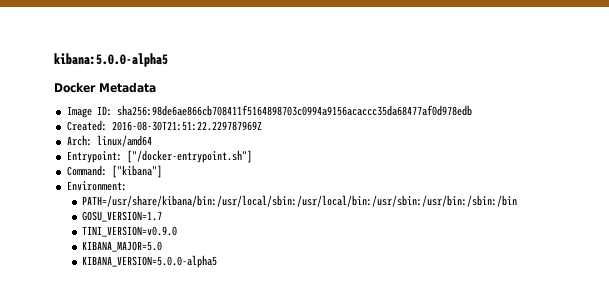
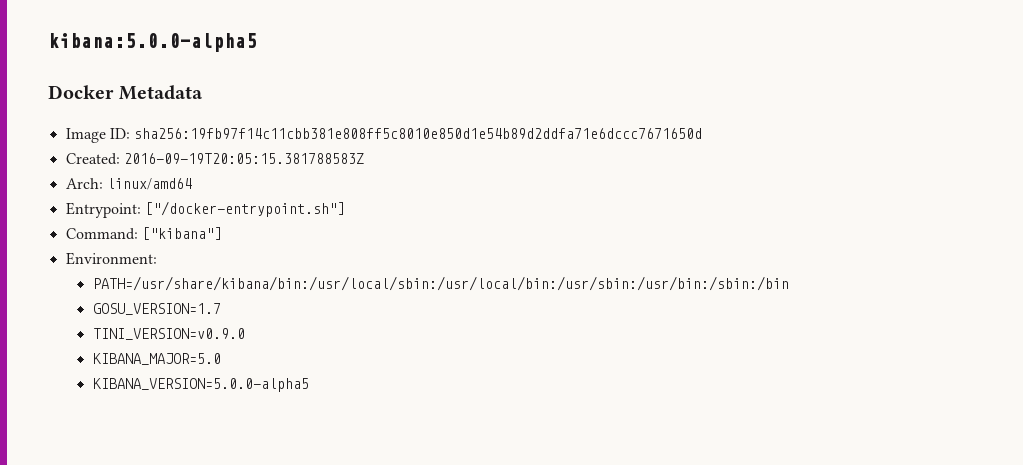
- Image ID: sha256:98de6ae866cb708411f5164898703c0994a9156acaccc35da68477af0d978edb
+ Image ID: sha256:19fb97f14c11cbb381e808ff5c8010e850d1e54b89d2ddfa71e6dccc7671650d
- Created: 2016-08-30T21:51:22.229787969Z
+ Created: 2016-09-19T20:05:15.381788583Z

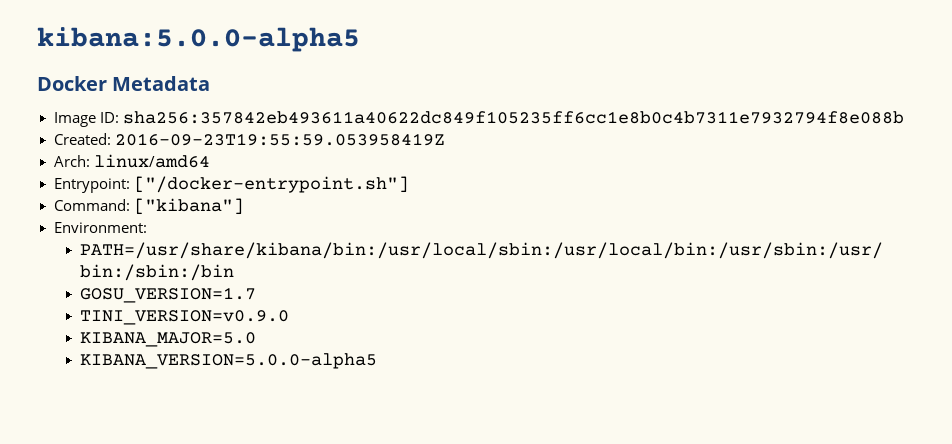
- Image ID: sha256:19fb97f14c11cbb381e808ff5c8010e850d1e54b89d2ddfa71e6dccc7671650d
+ Image ID: sha256:357842eb493611a40622dc849f105235ff6cc1e8b0c4b7311e7932794f8e088b
- Created: 2016-09-19T20:05:15.381788583Z
+ Created: 2016-09-23T19:55:59.053958419Z

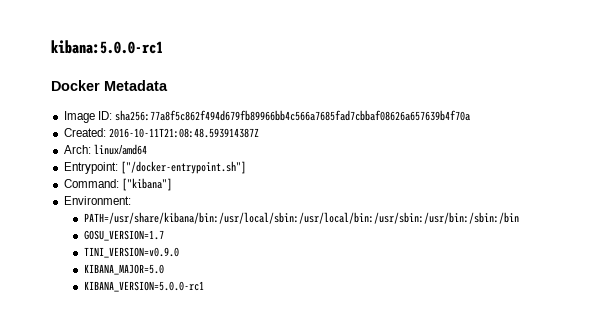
- kibana:5.0.0-alpha5
+ kibana:5.0.0-rc1
- Image ID: sha256:357842eb493611a40622dc849f105235ff6cc1e8b0c4b7311e7932794f8e088b
+ Image ID: sha256:77a8f5c862f494d679fb89966bb4c566a7685fad7cbbaf08626a657639b4f70a
- Created: 2016-09-23T19:55:59.053958419Z
+ Created: 2016-10-11T21:08:48.593914387Z
- KIBANA_VERSION=5.0.0-alpha5
+ KIBANA_VERSION=5.0.0-rc1

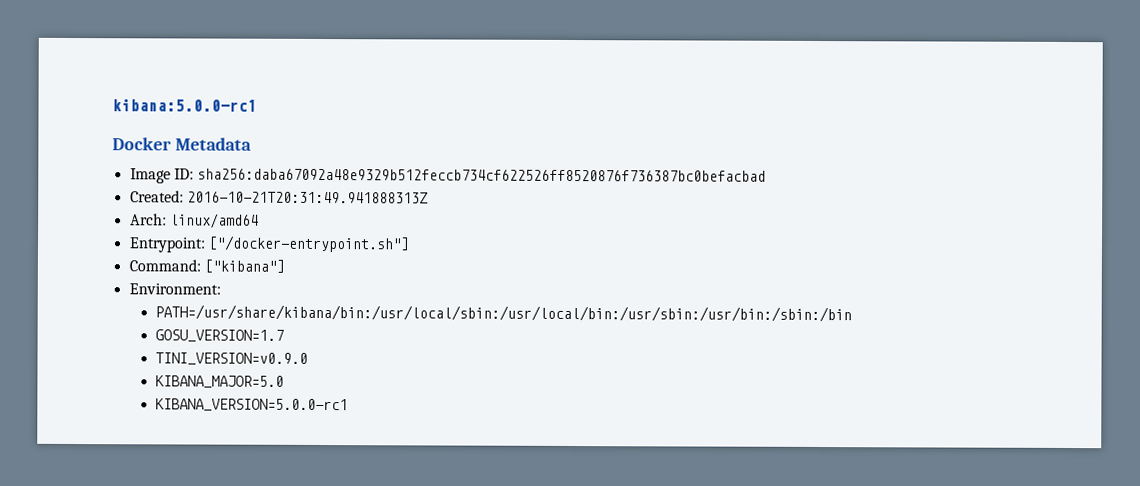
- Image ID: sha256:77a8f5c862f494d679fb89966bb4c566a7685fad7cbbaf08626a657639b4f70a
+ Image ID: sha256:daba67092a48e9329b512feccb734cf622526ff8520876f736387bc0befacbad
- Created: 2016-10-11T21:08:48.593914387Z
+ Created: 2016-10-21T20:31:49.941888313Z

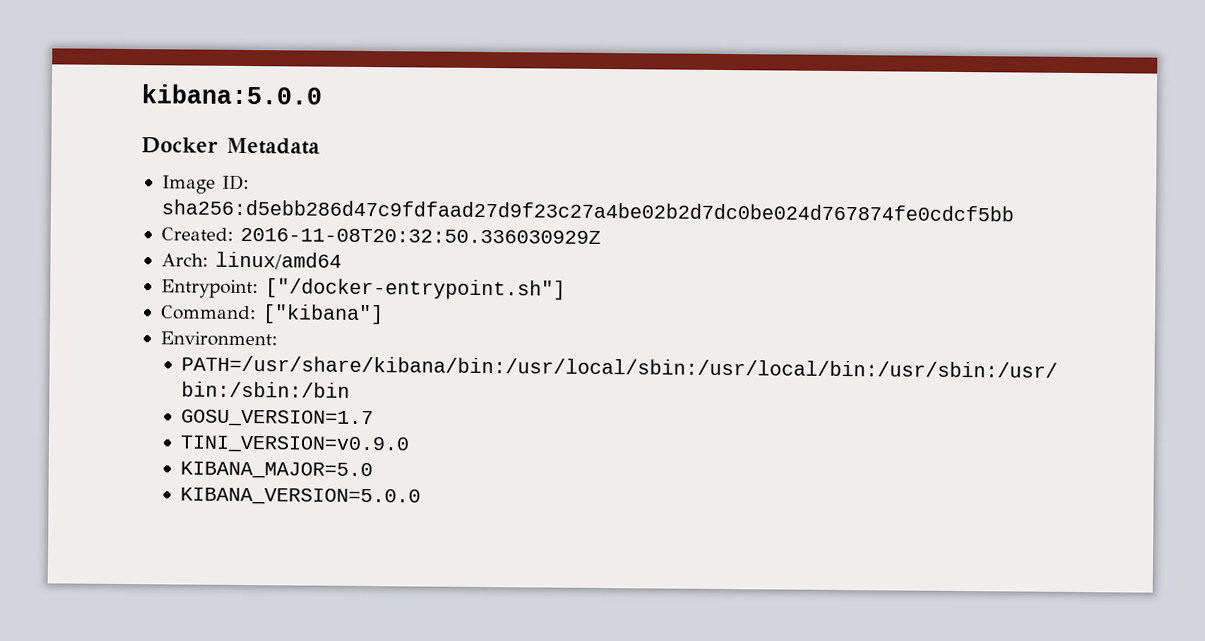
- kibana:5.0.0-rc1
+ kibana:5.0.0
- Image ID: sha256:daba67092a48e9329b512feccb734cf622526ff8520876f736387bc0befacbad
+ Image ID: sha256:d5ebb286d47c9fdfaad27d9f23c27a4be02b2d7dc0be024d767874fe0cdcf5bb
- Created: 2016-10-21T20:31:49.941888313Z
+ Created: 2016-11-08T20:32:50.336030929Z
- KIBANA_VERSION=5.0.0-rc1
+ KIBANA_VERSION=5.0.0

